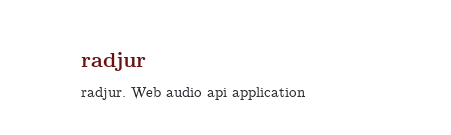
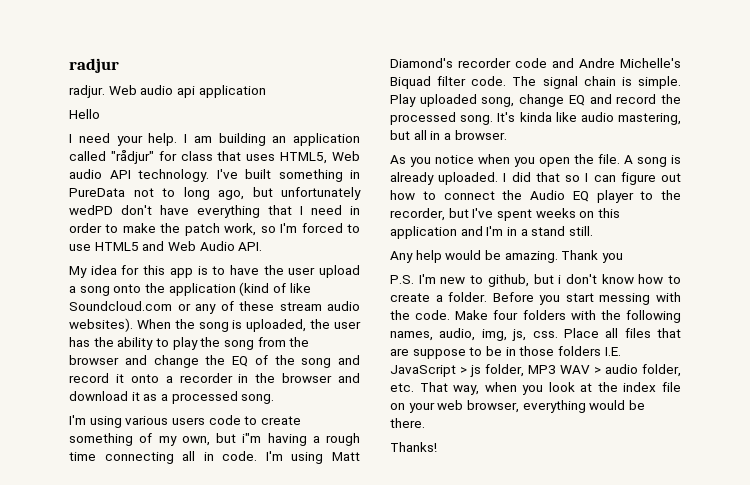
+ Hello
+ I need your help. I am building an application called "rådjur" for class that uses HTML5, Web audio API technology. I've built something in PureData not to long ago, but unfortunately wedPD don't have everything that I need in order to make the patch work, so I'm forced to use HTML5 and Web Audio API.
+ My idea for this app is to have the user upload a song onto the application (kind of like Soundcloud.com or any of these stream audio websites). When the song is uploaded, the user has the ability to play the song from the browser and change the EQ of the song and record it onto a recorder in the browser and download it as a processed song.
+ I'm using various users code to create something of my own, but i"m having a rough time connecting all in code. I'm using Matt Diamond's recorder code and Andre Michelle's Biquad filter code. The signal chain is simple. Play uploaded song, change EQ and record the processed song. It's kinda like audio mastering, but all in a browser.
+ As you notice when you open the file. A song is already uploaded. I did that so I can figure out how to connect the Audio EQ player to the recorder, but I've spent weeks on this application and I'm in a stand still.
+ Any help would be amazing. Thank you
+ P.S. I'm new to github, but i don't know how to create a folder. Before you start messing with the code. Make four folders with the following names, audio, img, js, css. Place all files that are suppose to be in those folders I.E. JavaScript > js folder, MP3 WAV > audio folder, etc. That way, when you look at the index file on your web browser, everything would be there.
+ Thanks!

